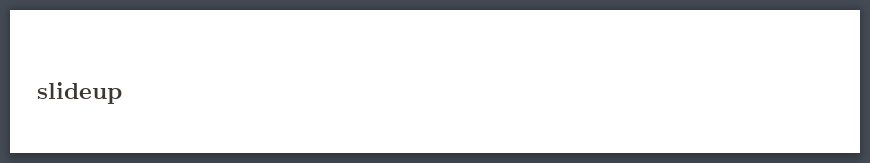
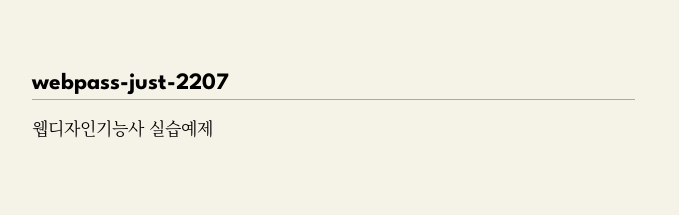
- slideup
+ webpass-just-2207
+ 웹디자인기능사 실습예제

